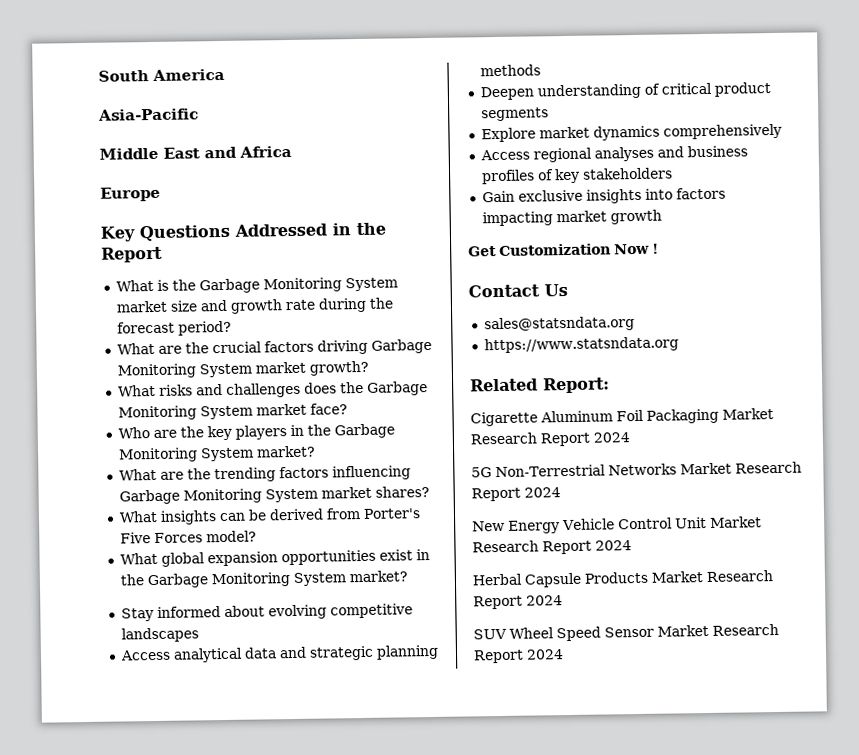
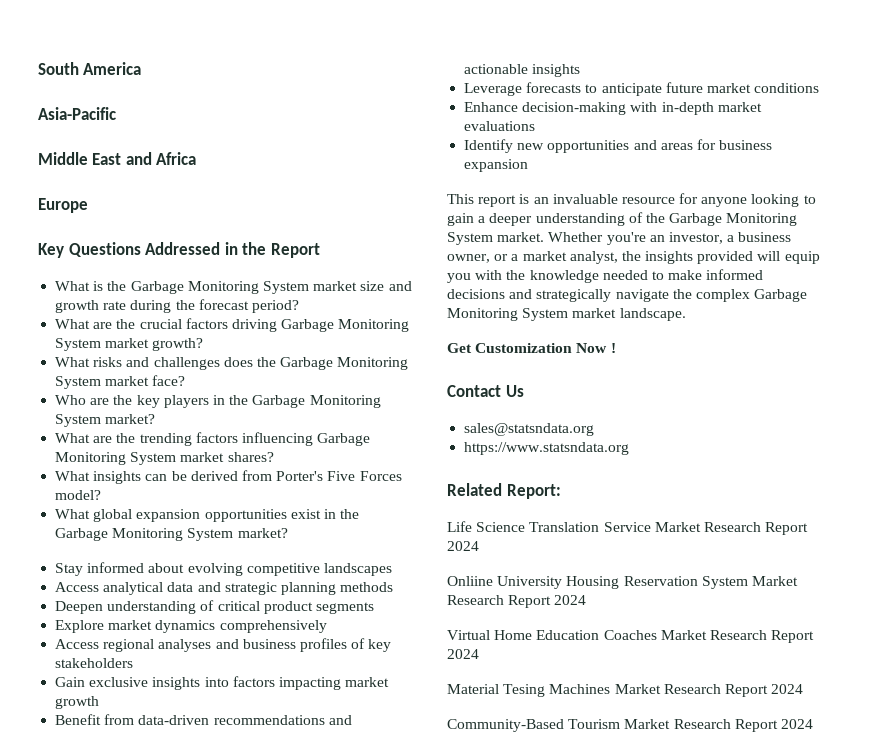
+ Benefit from data-driven recommendations and actionable insights
+ Leverage forecasts to anticipate future market conditions
+ Enhance decision-making with in-depth market evaluations
+ Identify new opportunities and areas for business expansion
+ This report is an invaluable resource for anyone looking to gain a deeper understanding of the Garbage Monitoring System market. Whether you're an investor, a business owner, or a market analyst, the insights provided will equip you with the knowledge needed to make informed decisions and strategically navigate the complex Garbage Monitoring System market landscape.
- Cigarette Aluminum Foil Packaging Market Research Report 2024
- 5G Non-Terrestrial Networks Market Research Report 2024
- New Energy Vehicle Control Unit Market Research Report 2024
- Herbal Capsule Products Market Research Report 2024
- SUV Wheel Speed Sensor Market Research Report 2024
+ Life Science Translation Service Market Research Report 2024
+ Onliine University Housing Reservation System Market Research Report 2024
+ Virtual Home Education Coaches Market Research Report 2024
+ Material Tesing Machines Market Research Report 2024
+ Community-Based Tourism Market Research Report 2024

